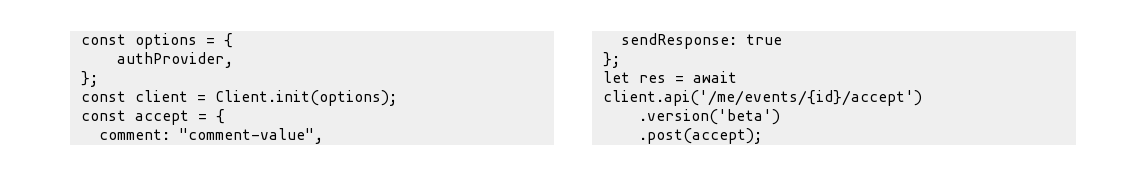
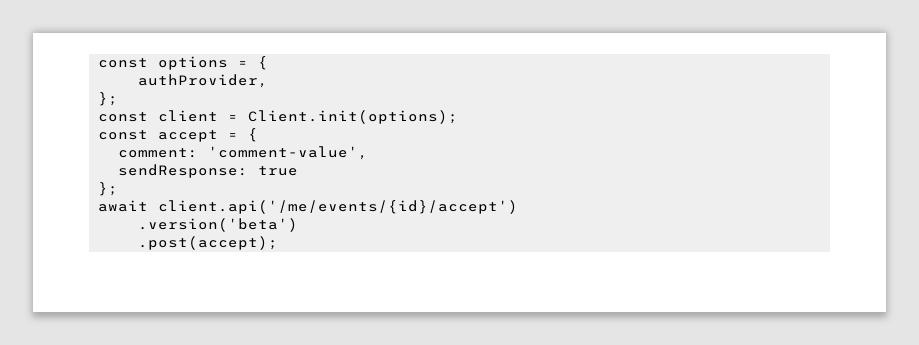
- comment: "comment-value",
+ comment: 'comment-value',
- let res = await client.api('/me/events/{id}/accept')
+ await client.api('/me/events/{id}/accept')

